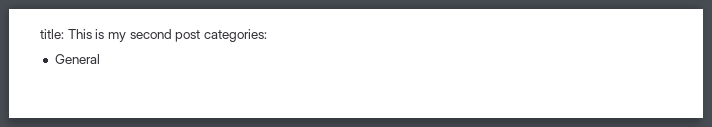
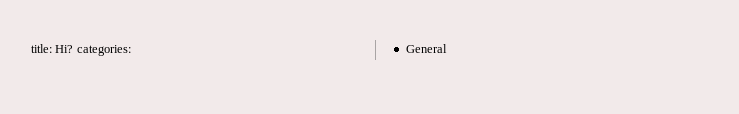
- title: This is my second post categories:
+ title: Hi? categories:

